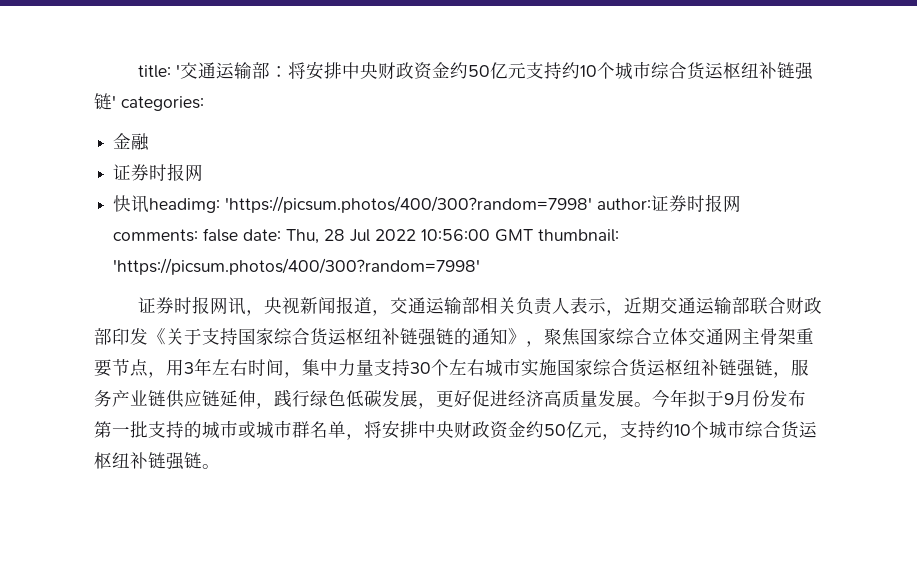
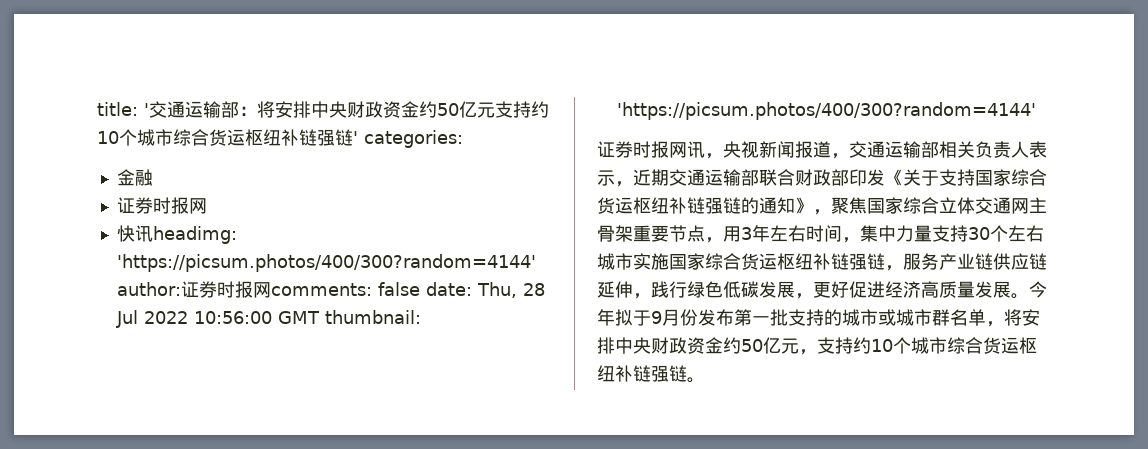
- 快讯headimg: 'https://picsum.photos/400/300?random=7998' author:证券时报网comments: false date: Thu, 28 Jul 2022 10:56:00 GMT thumbnail: 'https://picsum.photos/400/300?random=7998'
+ 快讯headimg: 'https://picsum.photos/400/300?random=4144' author:证券时报网comments: false date: Thu, 28 Jul 2022 10:56:00 GMT thumbnail: 'https://picsum.photos/400/300?random=4144'

